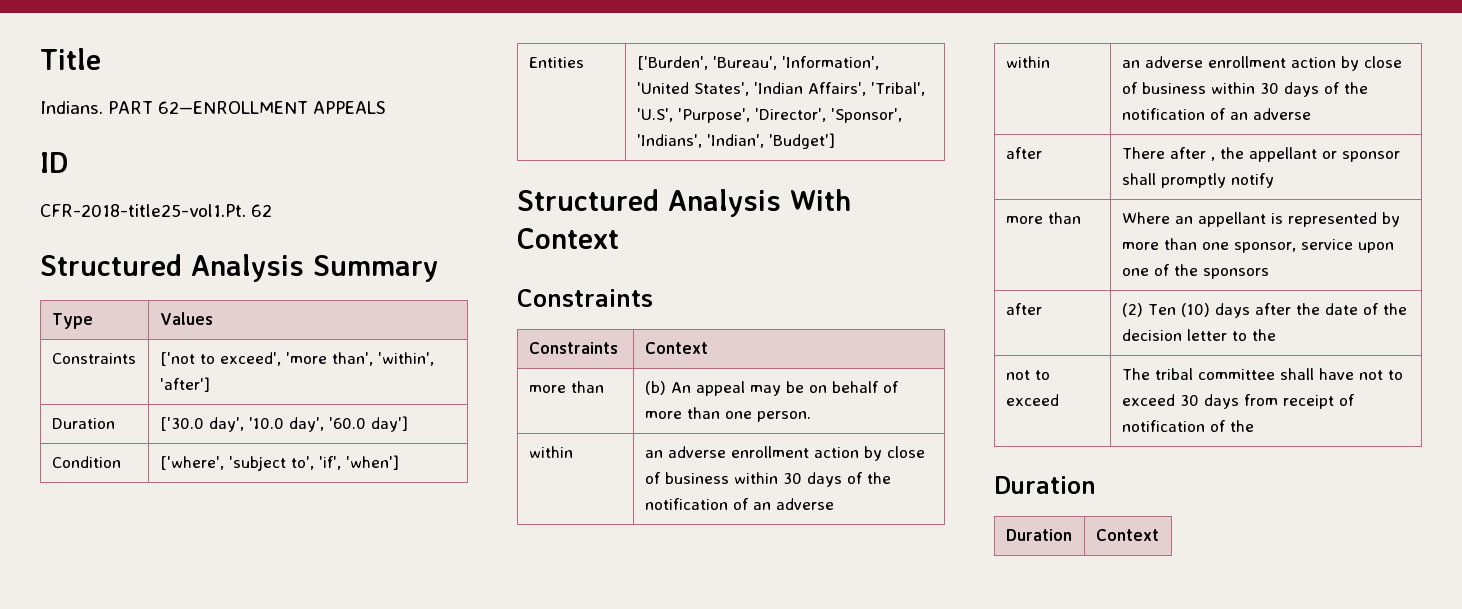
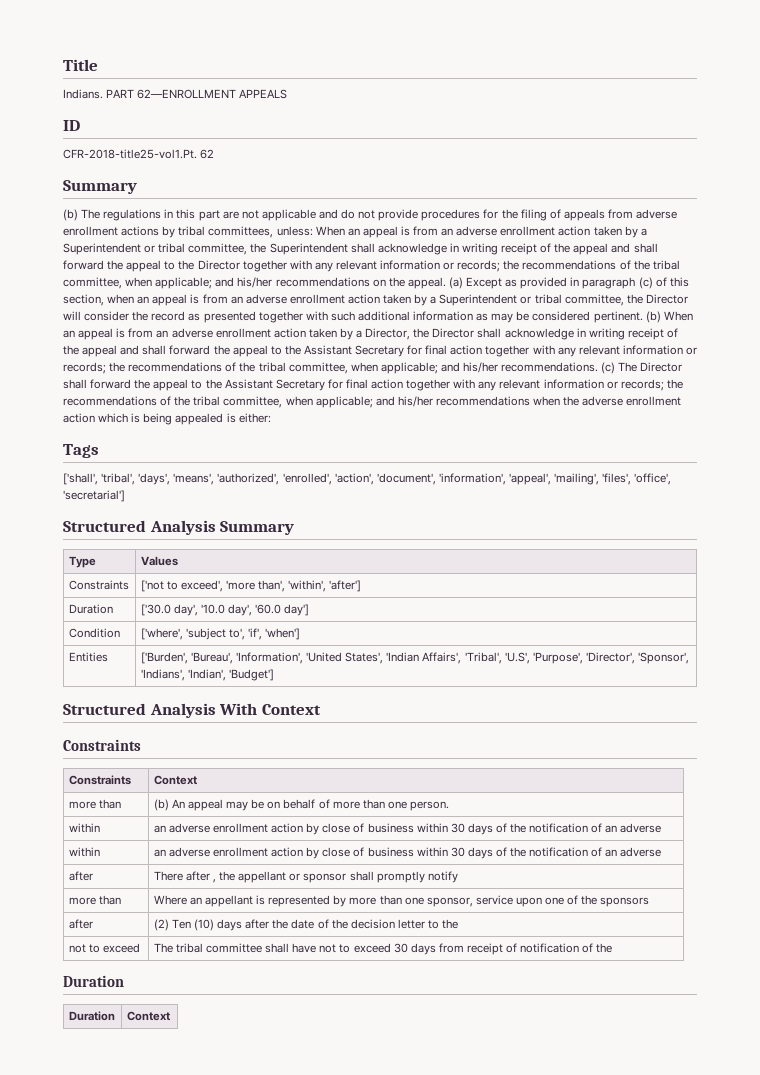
  CFR-2018-title25-vol1.Pt. 62
+ Summary
+ (b) The regulations in this part are not applicable and do not provide procedures for the filing of appeals from adverse enrollment actions by tribal committees, unless: When an appeal is from an adverse enrollment action taken by a Superintendent or tribal committee, the Superintendent shall acknowledge in writing receipt of the appeal and shall forward the appeal to the Director together with any relevant information or records; the recommendations of the tribal committee, when applicable; and his/her recommendations on the appeal. (a) Except as provided in paragraph (c) of this section, when an appeal is from an adverse enrollment action taken by a Superintendent or tribal committee, the Director will consider the record as presented together with such additional information as may be considered pertinent. (b) When an appeal is from an adverse enrollment action taken by a Director, the Director shall acknowledge in writing receipt of the appeal and shall forward the appeal to the Assistant Secretary for final action together with any relevant information or records; the recommendations of the tribal committee, when applicable; and his/her recommendations. (c) The Director shall forward the appeal to the Assistant Secretary for final action together with any relevant information or records; the recommendations of the tribal committee, when applicable; and his/her recommendations when the adverse enrollment action which is being appealed is either:
+ Tags
+ ['shall', 'tribal', 'days', 'means', 'authorized', 'enrolled', 'action', 'document', 'information', 'appeal', 'mailing', 'files', 'office', 'secretarial']

